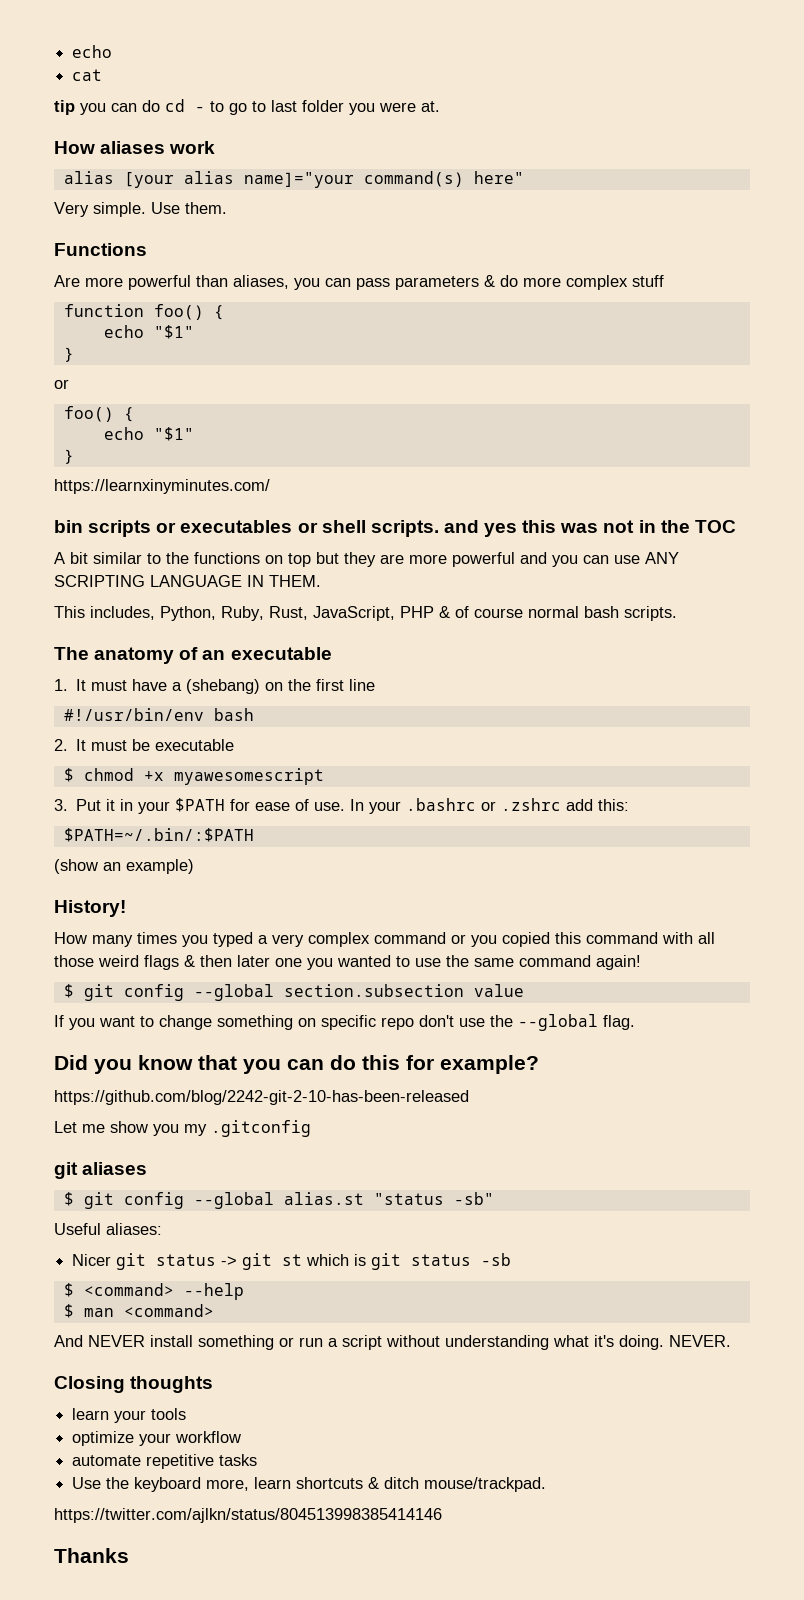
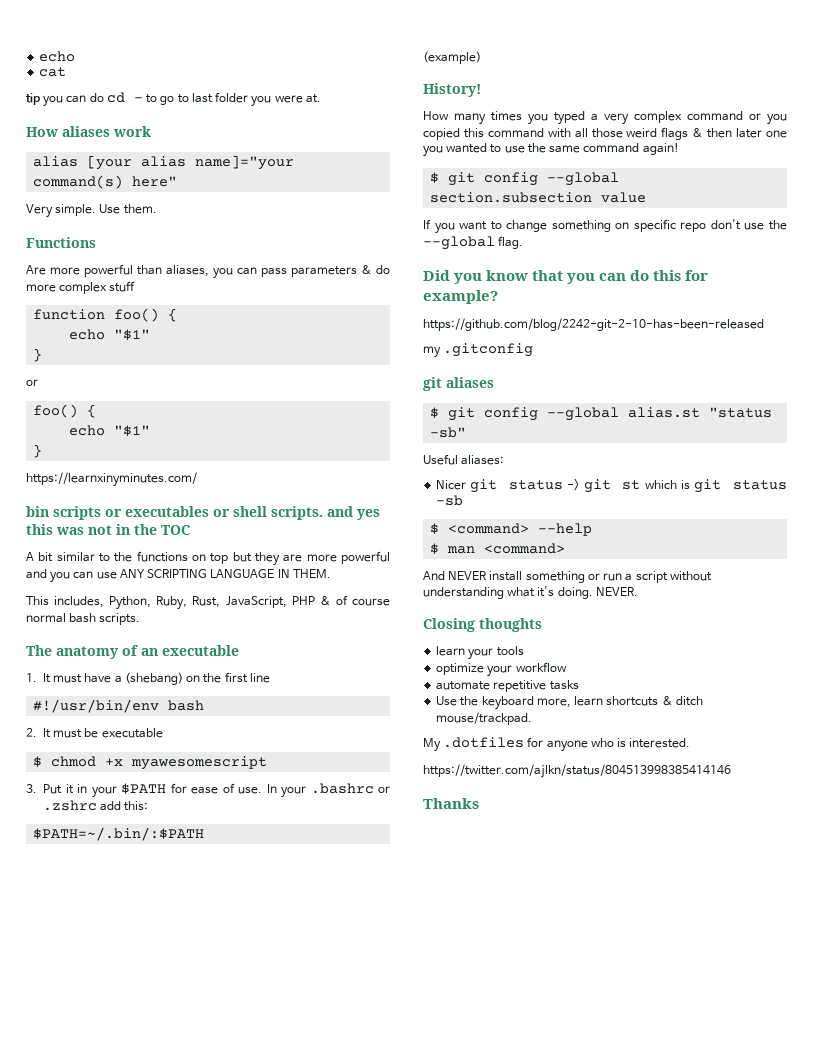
- (show an example)
+ (example)
- Let me show you my .gitconfig
+ my .gitconfig
+ My .dotfiles for anyone who is interested.

